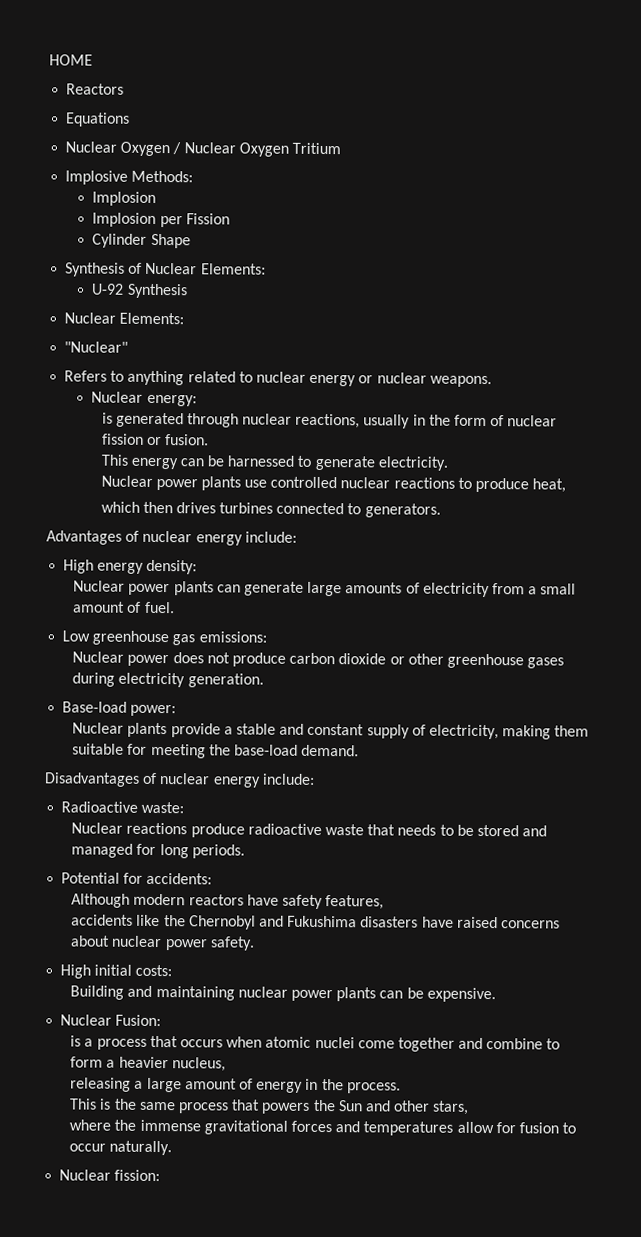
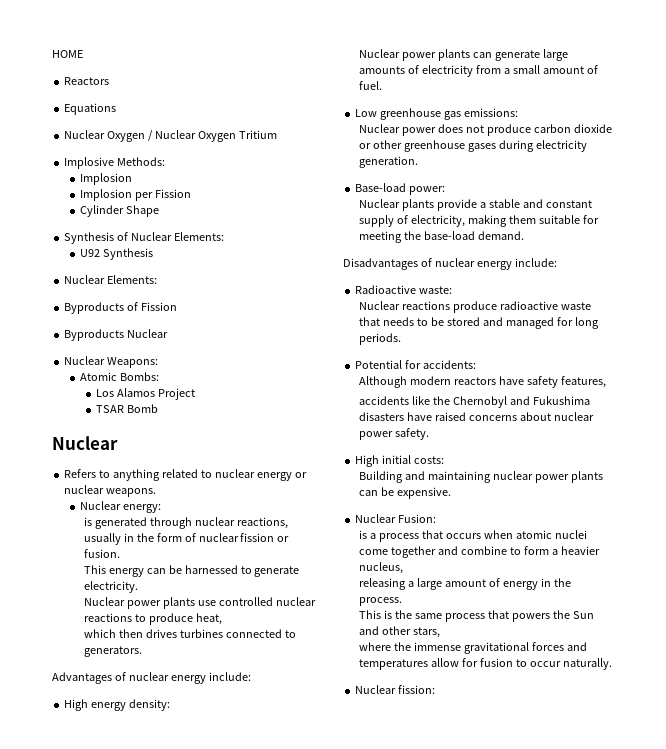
- U-92 Synthesis
+ U92 Synthesis
- "Nuclear"
+ Byproducts of Fission
+ Byproducts Nuclear
+ Nuclear Weapons:
+ Atomic Bombs:
+ Los Alamos Project
+ TSAR Bomb
+ Nuclear

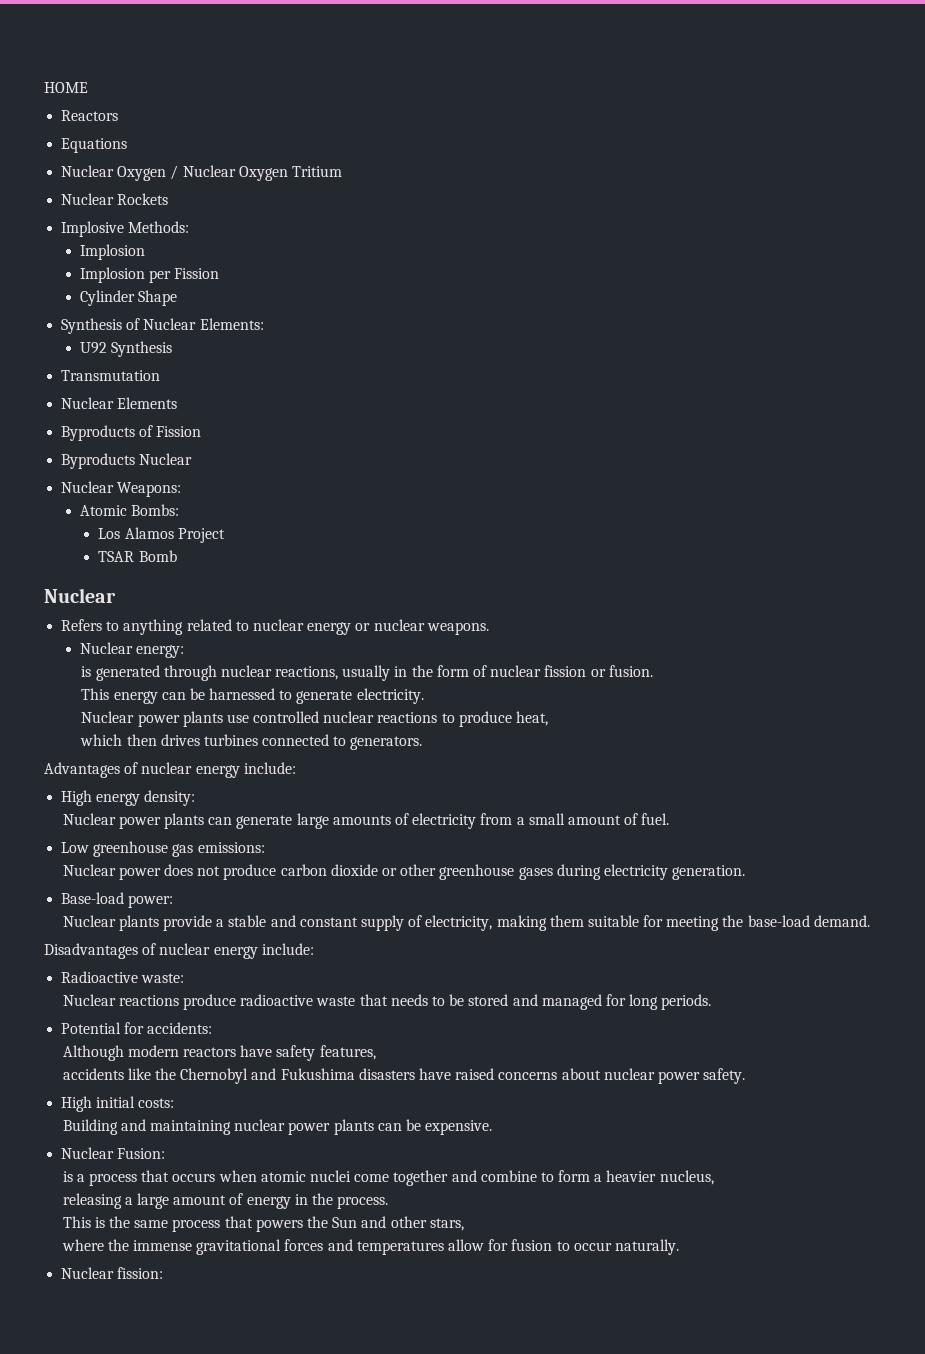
+ Nuclear Rockets
  U92 Synthesis
- Nuclear Elements:
+ Transmutation
+ Nuclear Elements

